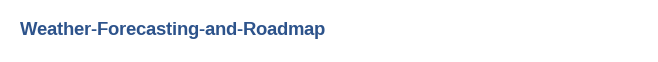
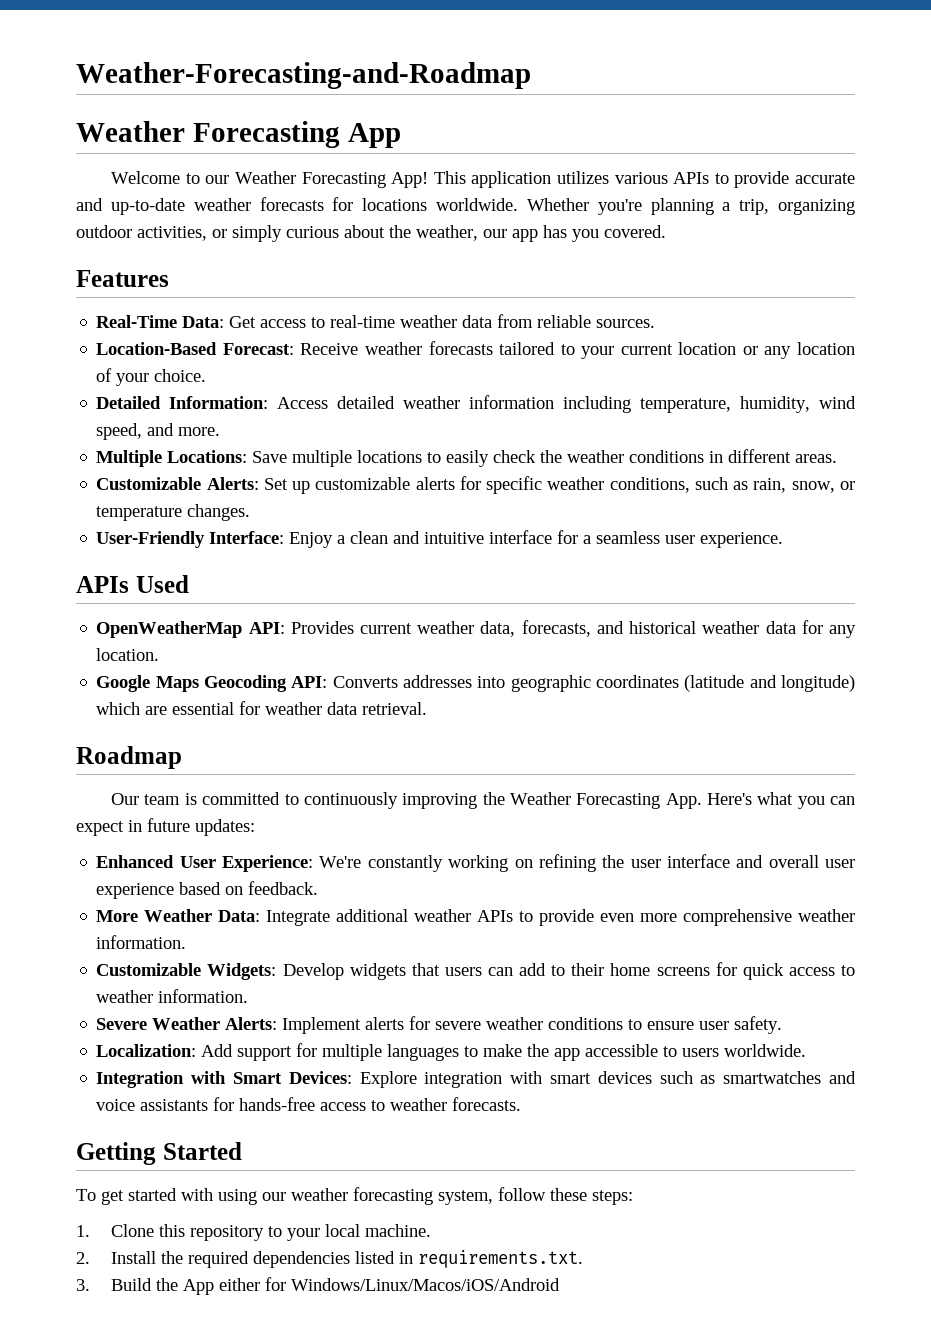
+ Weather Forecasting App
+ Welcome to our Weather Forecasting App! This application utilizes various APIs to provide accurate and up-to-date weather forecasts for locations worldwide. Whether you're planning a trip, organizing outdoor activities, or simply curious about the weather, our app has you covered.
+ Features
+ Real-Time Data: Get access to real-time weather data from reliable sources.
+ Location-Based Forecast: Receive weather forecasts tailored to your current location or any location of your choice.
+ Detailed Information: Access detailed weather information including temperature, humidity, wind speed, and more.
+ Multiple Locations: Save multiple locations to easily check the weather conditions in different areas.
+ Customizable Alerts: Set up customizable alerts for specific weather conditions, such as rain, snow, or temperature changes.
+ User-Friendly Interface: Enjoy a clean and intuitive interface for a seamless user experience.
+ APIs Used
+ OpenWeatherMap API: Provides current weather data, forecasts, and historical weather data for any location.
+ Google Maps Geocoding API: Converts addresses into geographic coordinates (latitude and longitude) which are essential for weather data retrieval.
+ Roadmap
+ Our team is committed to continuously improving the Weather Forecasting App. Here's what you can expect in future updates:
+ Enhanced User Experience: We're constantly working on refining the user interface and overall user experience based on feedback.
+ More Weather Data: Integrate additional weather APIs to provide even more comprehensive weather information.
+ Customizable Widgets: Develop widgets that users can add to their home screens for quick access to weather information.
+ Severe Weather Alerts: Implement alerts for severe weather conditions to ensure user safety.
+ Localization: Add support for multiple languages to make the app accessible to users worldwide.
+ Integration with Smart Devices: Explore integration with smart devices such as smartwatches and voice assistants for hands-free access to weather forecasts.
+ Getting Started
+ To get started with using our weather forecasting system, follow these steps:
+ 1. Clone this repository to your local machine.
+ 2. Install the required dependencies listed in requirements.txt.
+ 3. Build the App either for Windows/Linux/Macos/iOS/Android

